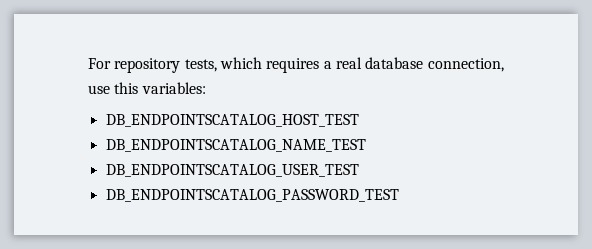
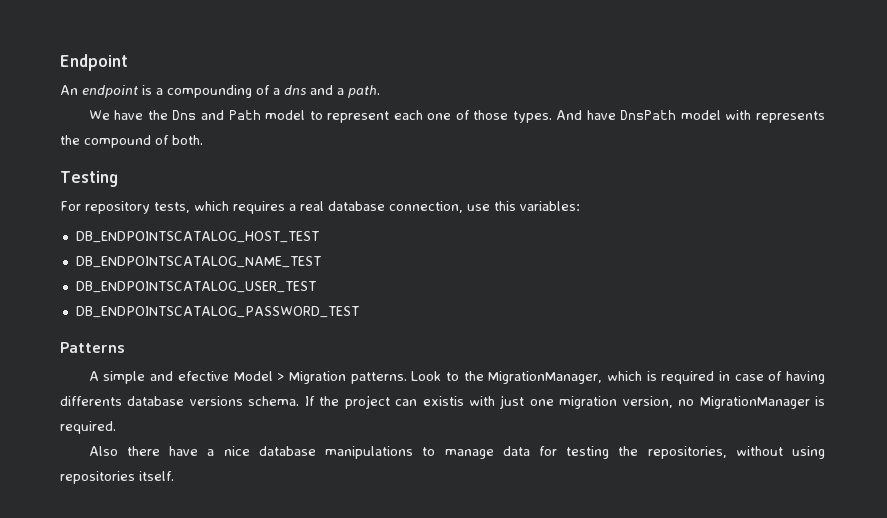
+ Endpoint
+ An endpoint is a compounding of a dns and a path.
+ We have the Dns and Path model to represent each one of those types. And have DnsPath model with represents the compound of both.
+ Testing
+ Patterns
+ A simple and efective Model > Migration patterns. Look to the MigrationManager, which is required in case of having differents database versions schema. If the project can existis with just one migration version, no MigrationManager is required.
+ Also there have a nice database manipulations to manage data for testing the repositories, without using repositories itself.

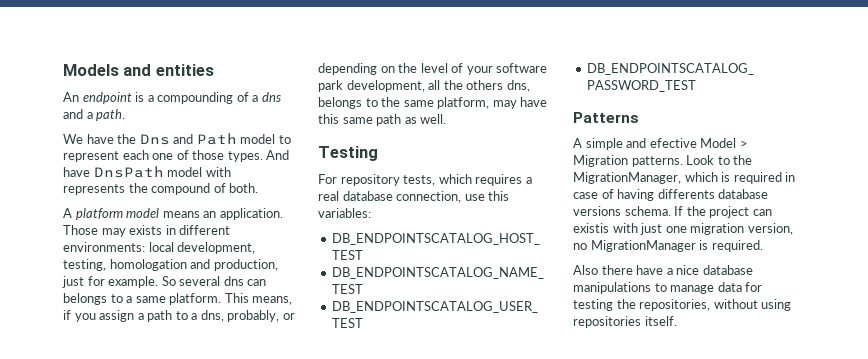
- Endpoint
+ Models and entities
+ A platform model means an application. Those may exists in different environments: local development, testing, homologation and production, just for example. So several dns can belongs to a same platform. This means, if you assign a path to a dns, probably, or depending on the level of your software park development, all the others dns, belongs to the same platform, may have this same path as well.

